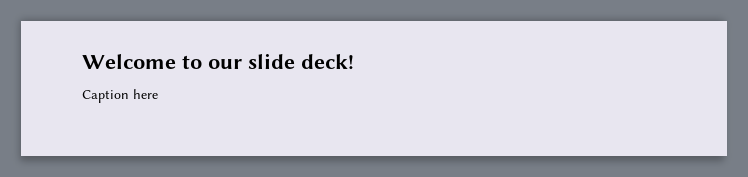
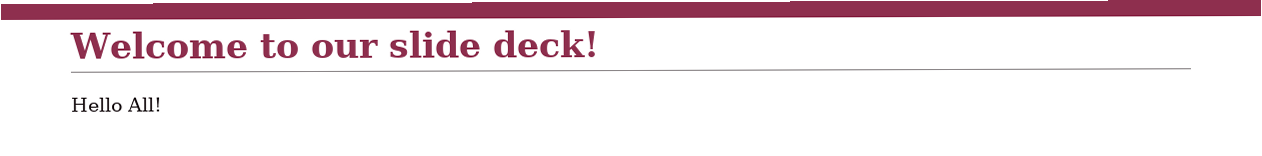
- Caption here
+ Hello All!

